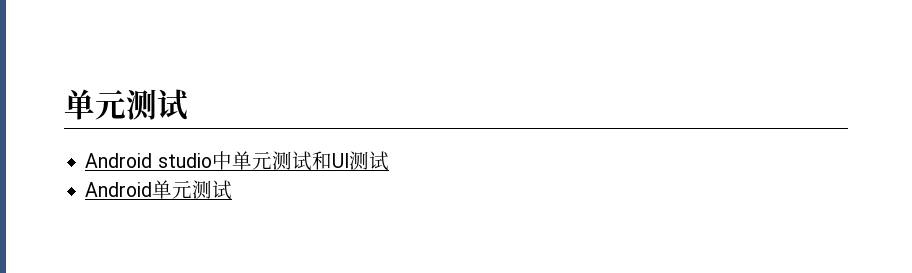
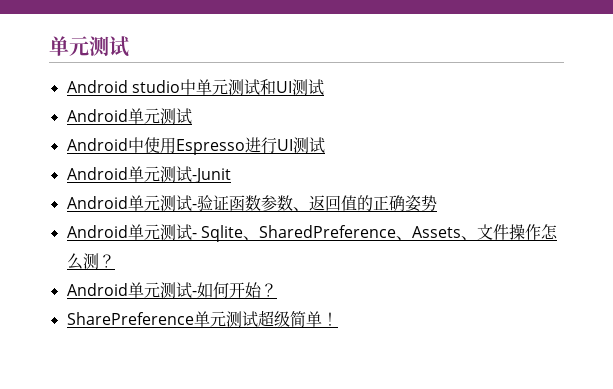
+ Android中使用Espresso进行UI测试
+ Android单元测试-Junit
+ Android单元测试-验证函数参数、返回值的正确姿势
+ Android单元测试- Sqlite、SharedPreference、Assets、文件操作怎么测？
+ Android单元测试-如何开始？
+ SharePreference单元测试超级简单！

